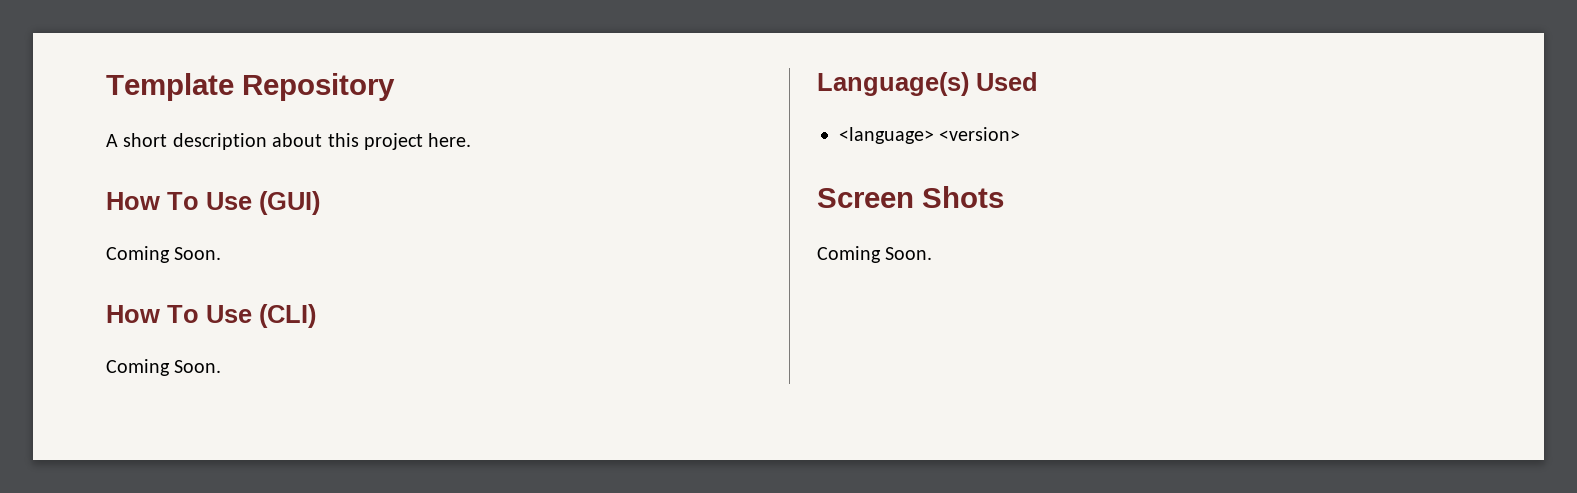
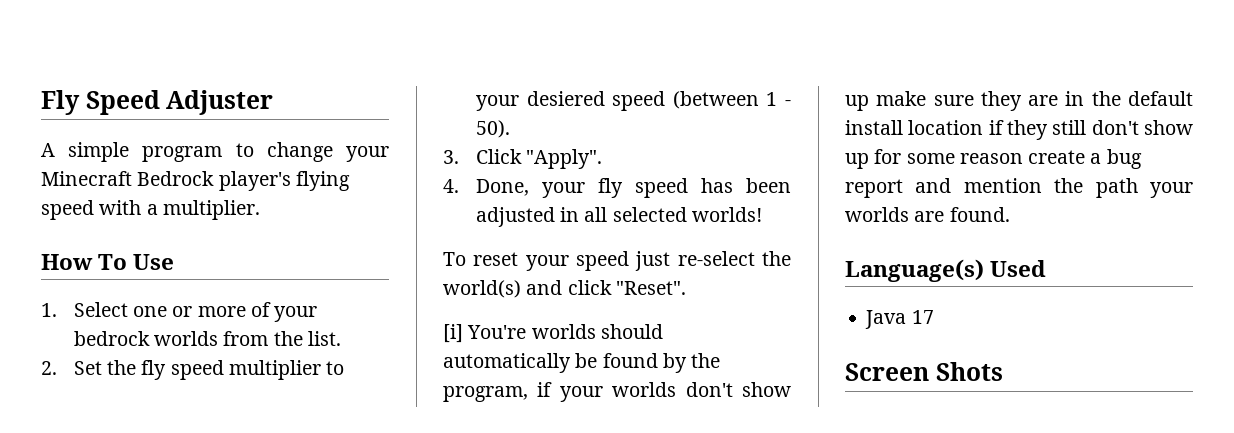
- Template Repository
- A short description about this project here.
- How To Use (GUI)
- Coming Soon.
- How To Use (CLI)
- Coming Soon.
+ Fly Speed Adjuster
+ A simple program to change your Minecraft Bedrock player's flying speed with a multiplier.
+ How To Use
+ 1. Select one or more of your bedrock worlds from the list.
+ 2. Set the fly speed multiplier to your desiered speed (between 1 - 50).
+ 3. Click "Apply".
+ 4. Done, your fly speed has been adjusted in all selected worlds!
+ To reset your speed just re-select the world(s) and click "Reset".
+ [i] You're worlds should automatically be found by the program, if your worlds don't show up make sure they are in the default install location if they still don't show up for some reason create a bug report and mention the path your worlds are found.
- <language> <version>
+ Java 17
  Screen Shots
- Coming Soon.

